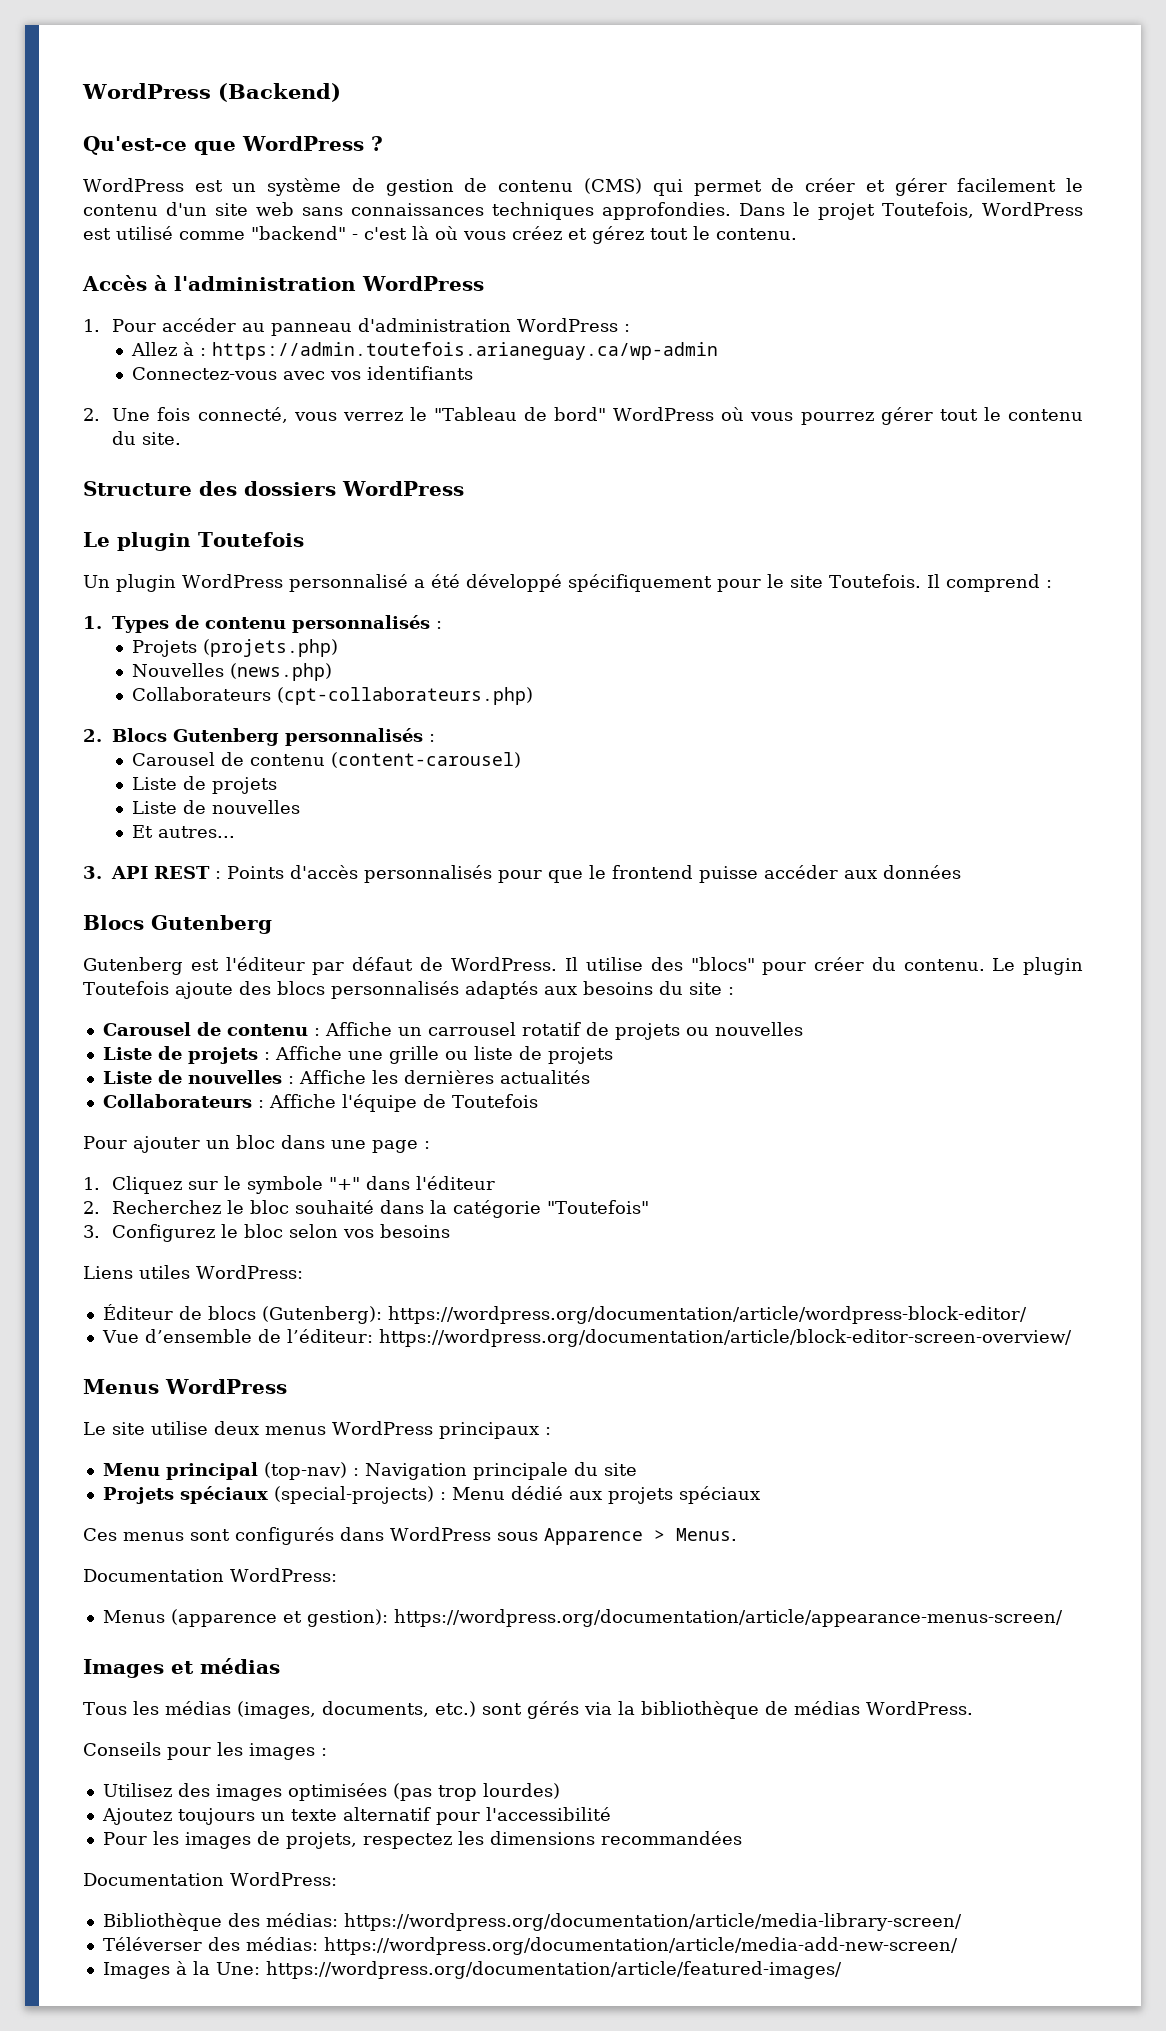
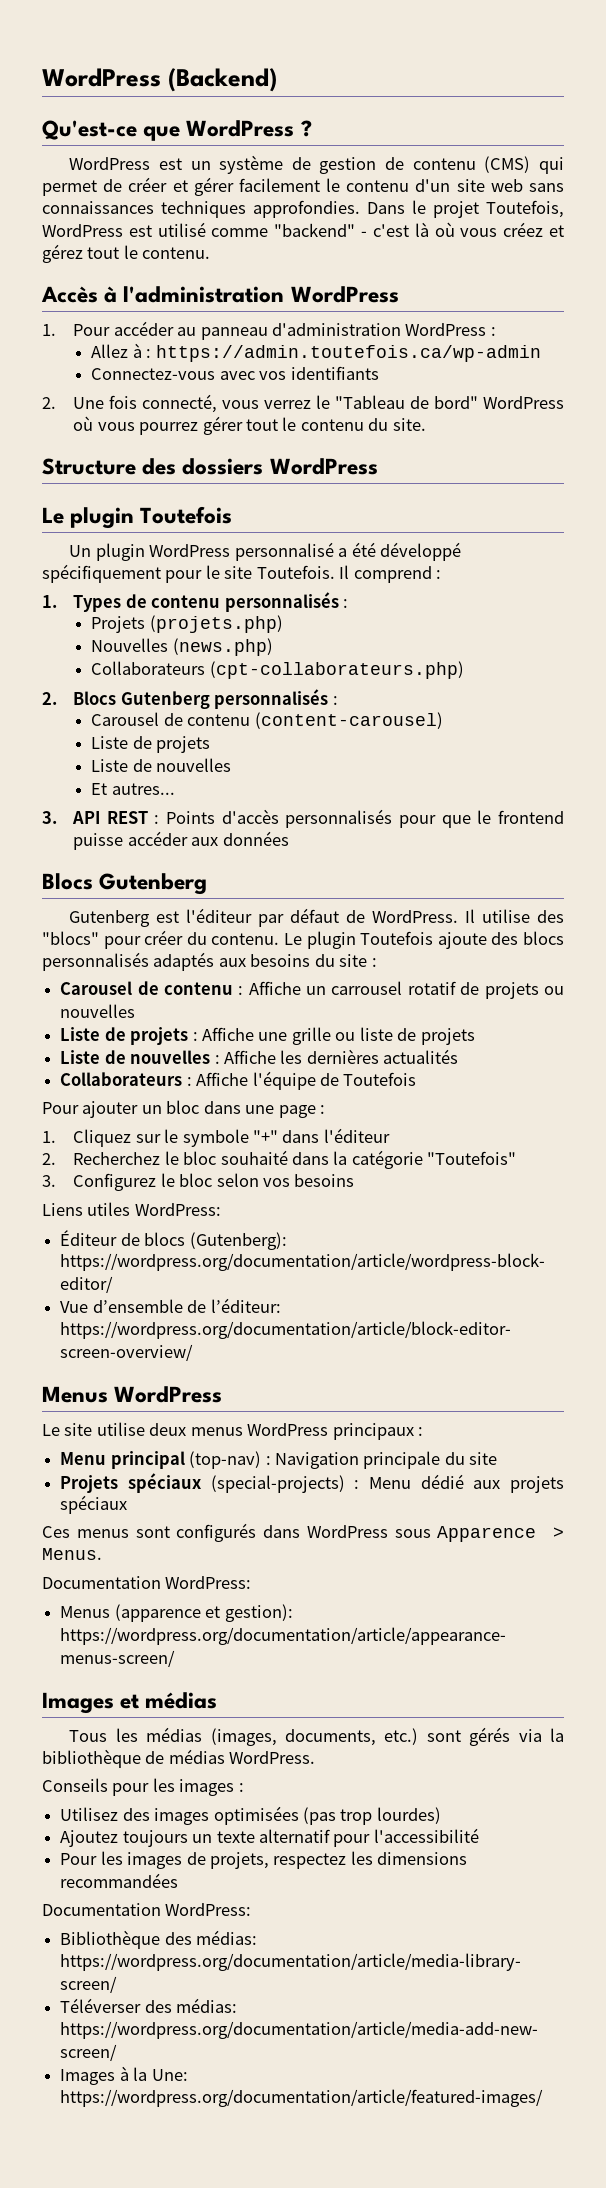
- Allez à : https://admin.toutefois.arianeguay.ca/wp-admin
+ Allez à : https://admin.toutefois.ca/wp-admin

